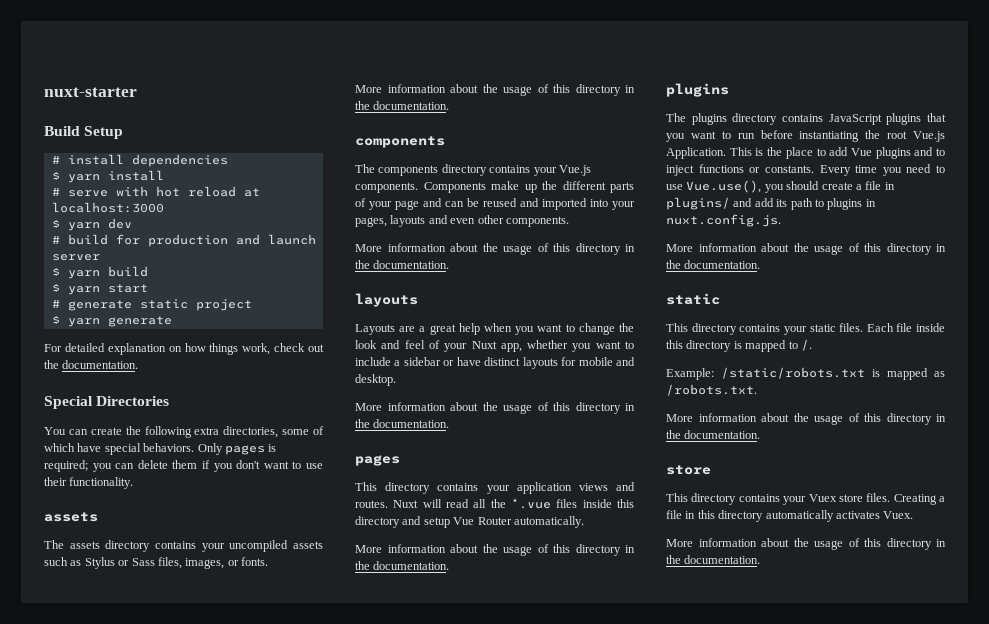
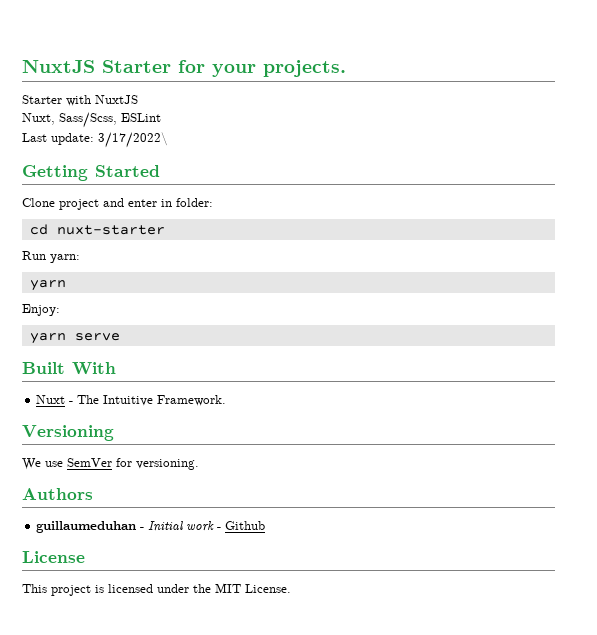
- nuxt-starter
- Build Setup
- # install dependencies
- $ yarn install
- # serve with hot reload at localhost:3000
- $ yarn dev
- # build for production and launch server
- $ yarn build
- $ yarn start
- # generate static project
- $ yarn generate
- For detailed explanation on how things work, check out the documentation.
- Special Directories
- You can create the following extra directories, some of which have special behaviors. Only pages is required; you can delete them if you don't want to use their functionality.
- assets
- The assets directory contains your uncompiled assets such as Stylus or Sass files, images, or fonts.
- More information about the usage of this directory in the documentation.
- components
- The components directory contains your Vue.js components. Components make up the different parts of your page and can be reused and imported into your pages, layouts and even other components.
- More information about the usage of this directory in the documentation.
- layouts
- Layouts are a great help when you want to change the look and feel of your Nuxt app, whether you want to include a sidebar or have distinct layouts for mobile and desktop.
- More information about the usage of this directory in the documentation.
- pages
- This directory contains your application views and routes. Nuxt will read all the *.vue files inside this directory and setup Vue Router automatically.
- More information about the usage of this directory in the documentation.
- plugins
- The plugins directory contains JavaScript plugins that you want to run before instantiating the root Vue.js Application. This is the place to add Vue plugins and to inject functions or constants. Every time you need to use Vue.use(), you should create a file in plugins/ and add its path to plugins in nuxt.config.js.
- More information about the usage of this directory in the documentation.
- static
- This directory contains your static files. Each file inside this directory is mapped to /.
- Example: /static/robots.txt is mapped as /robots.txt.
- More information about the usage of this directory in the documentation.
- store
- This directory contains your Vuex store files. Creating a file in this directory automatically activates Vuex.
- More information about the usage of this directory in the documentation.
+ NuxtJS Starter for your projects.
+ Starter with NuxtJS
+ Nuxt, Sass/Scss, ESLint
+ Last update: 3/17/2022\
+ Getting Started
+ Clone project and enter in folder:
+ cd nuxt-starter
+ Run yarn:
+ yarn
+ Enjoy:
+ yarn serve
+ Built With
+ Nuxt - The Intuitive Framework.
+ Versioning
+ We use SemVer for versioning.
+ Authors
+ guillaumeduhan - Initial work - Github
+ License
+ This project is licensed under the MIT License.

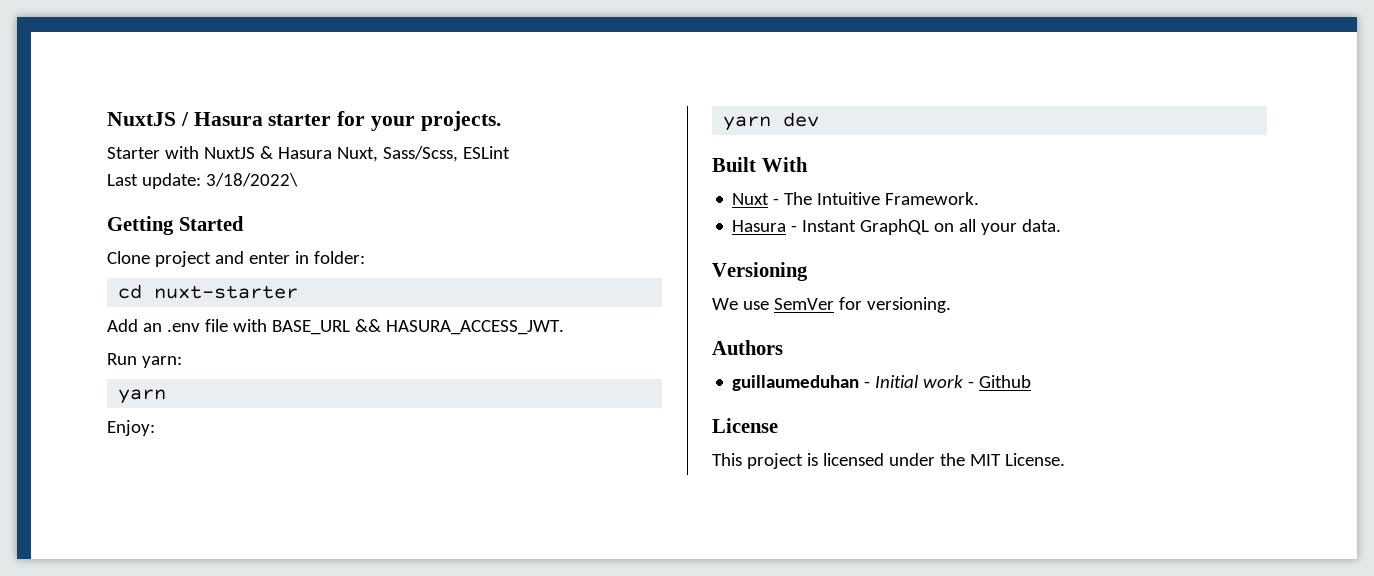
- NuxtJS Starter for your projects.
+ NuxtJS / Hasura starter for your projects.
- Starter with NuxtJS
- Nuxt, Sass/Scss, ESLint
+ Starter with NuxtJS & Hasura Nuxt, Sass/Scss, ESLint
- Last update: 3/17/2022\
+ Last update: 3/18/2022\
+ Add an .env file with BASE_URL && HASURA_ACCESS_JWT.
- yarn serve
+ yarn dev
+ Hasura - Instant GraphQL on all your data.

